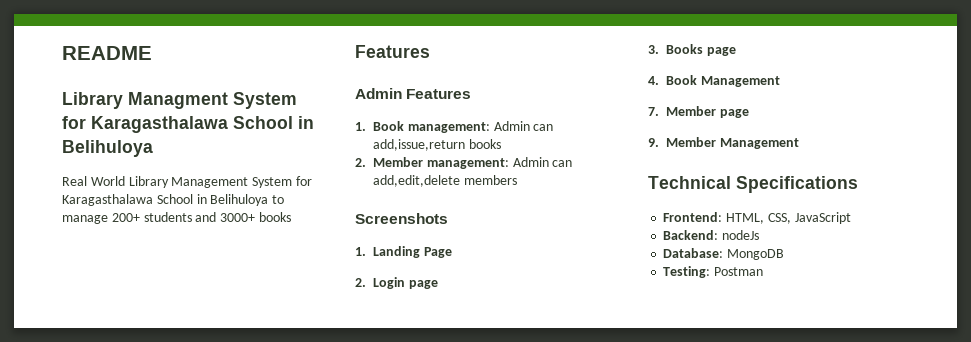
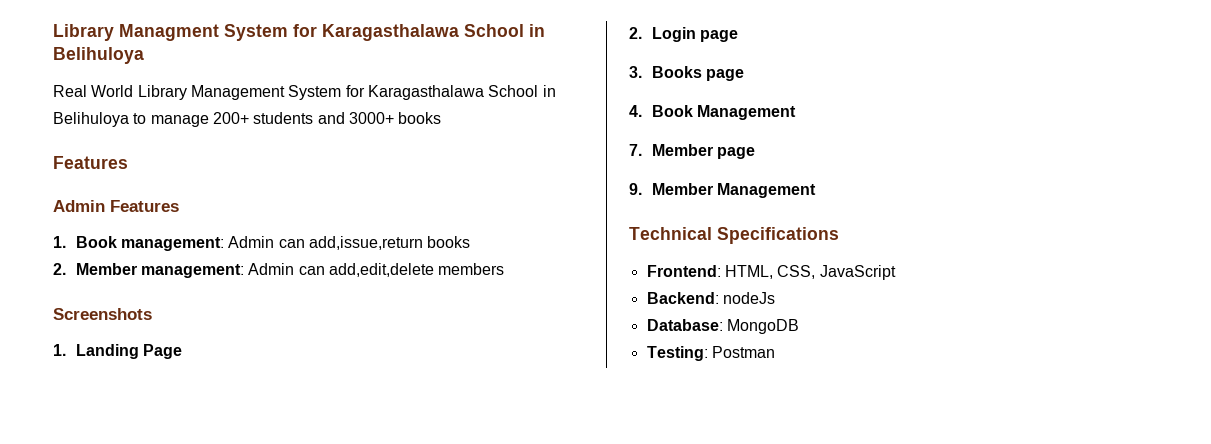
- README

